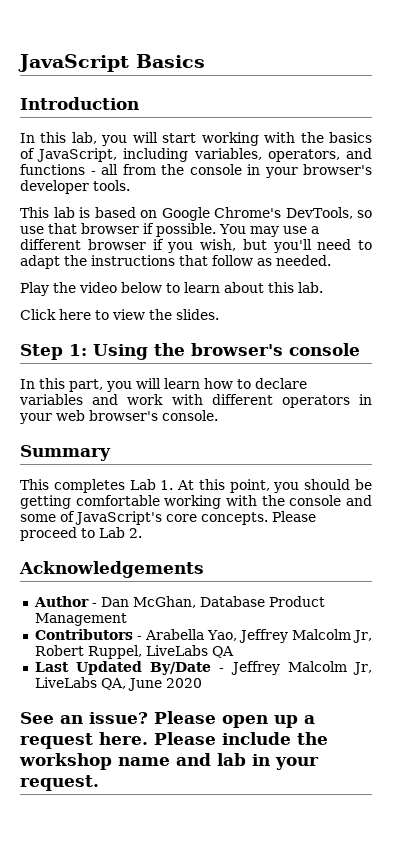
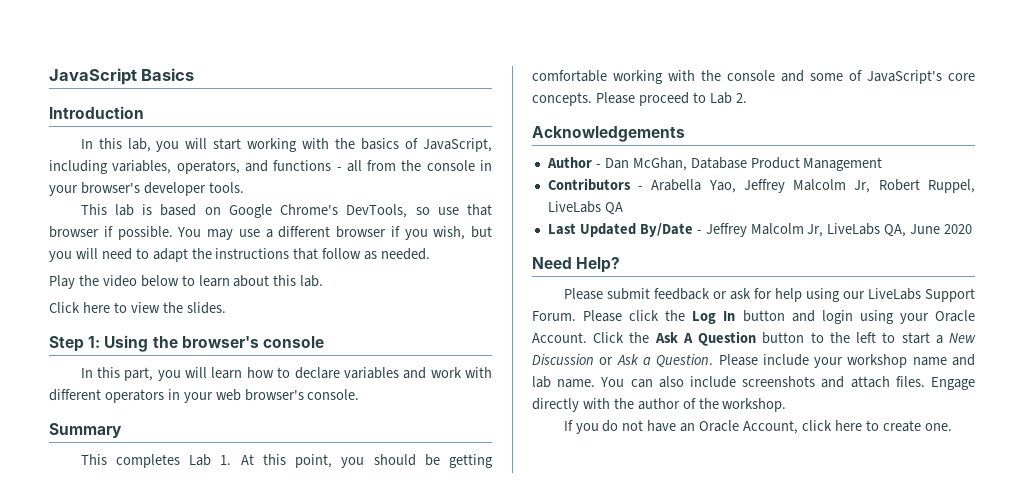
- You may use a different browser if you wish, but you'll need to adapt the instructions that follow as needed.
+ You may use a different browser if you wish, but you will need to adapt the instructions that follow as needed.
- See an issue? Please open up a request here.
+ Need Help?
+ Please submit feedback or ask for help using our LiveLabs Support Forum. Please click the Log In button and login using your Oracle Account. Click the Ask A Question button to the left to start a New Discussion or Ask a Question.
- Please include the workshop name and lab in your request.
+ Please include your workshop name and lab name. You can also include screenshots and attach files. Engage directly with the author of the workshop.
+ If you do not have an Oracle Account, click here to create one.

